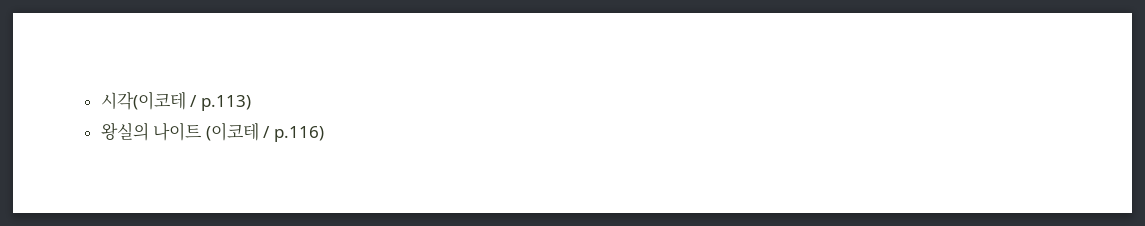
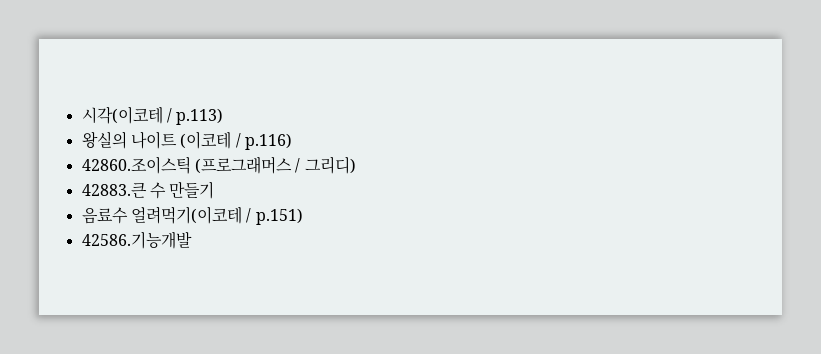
+ 42860.조이스틱 (프로그래머스 / 그리디)
+ 42883.큰 수 만들기
+ 음료수 얼려먹기(이코테 / p.151)
+ 42586.기능개발

